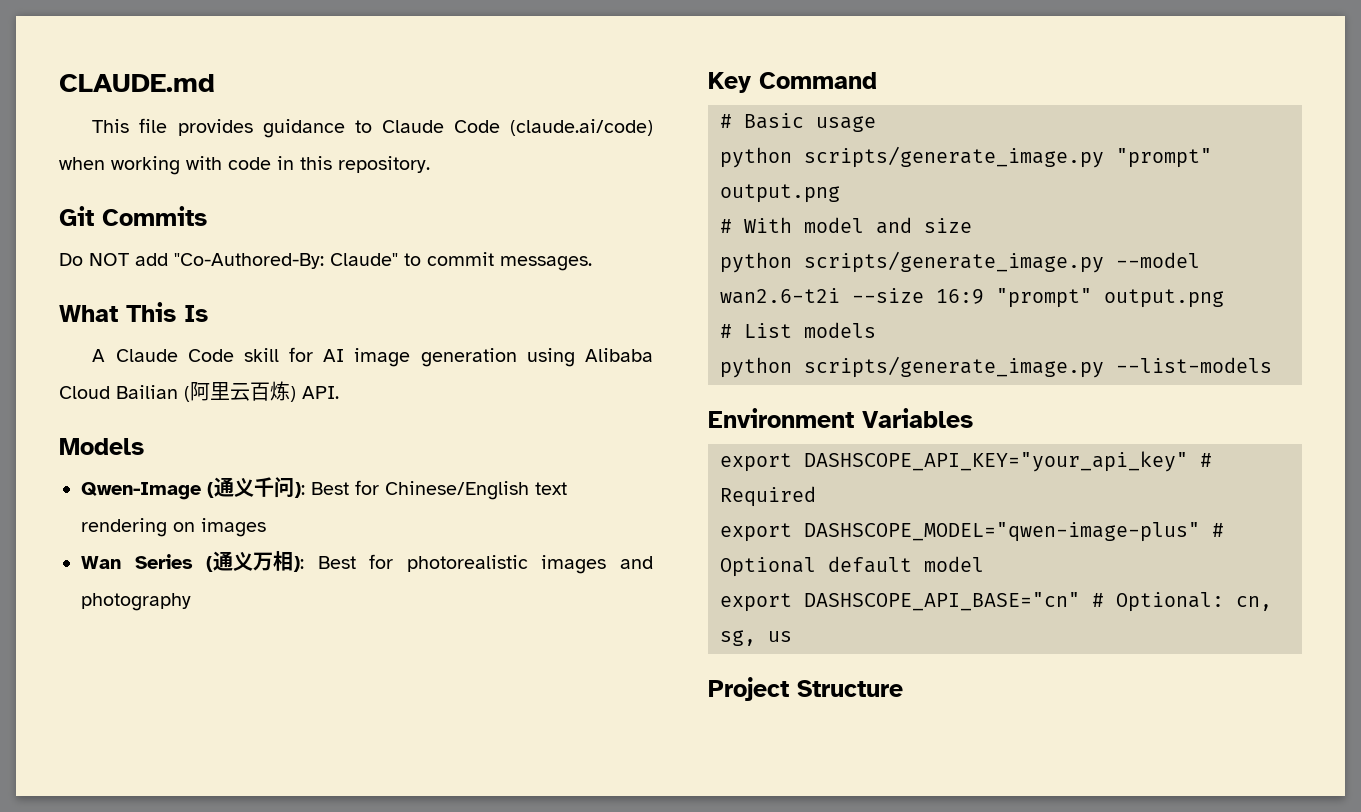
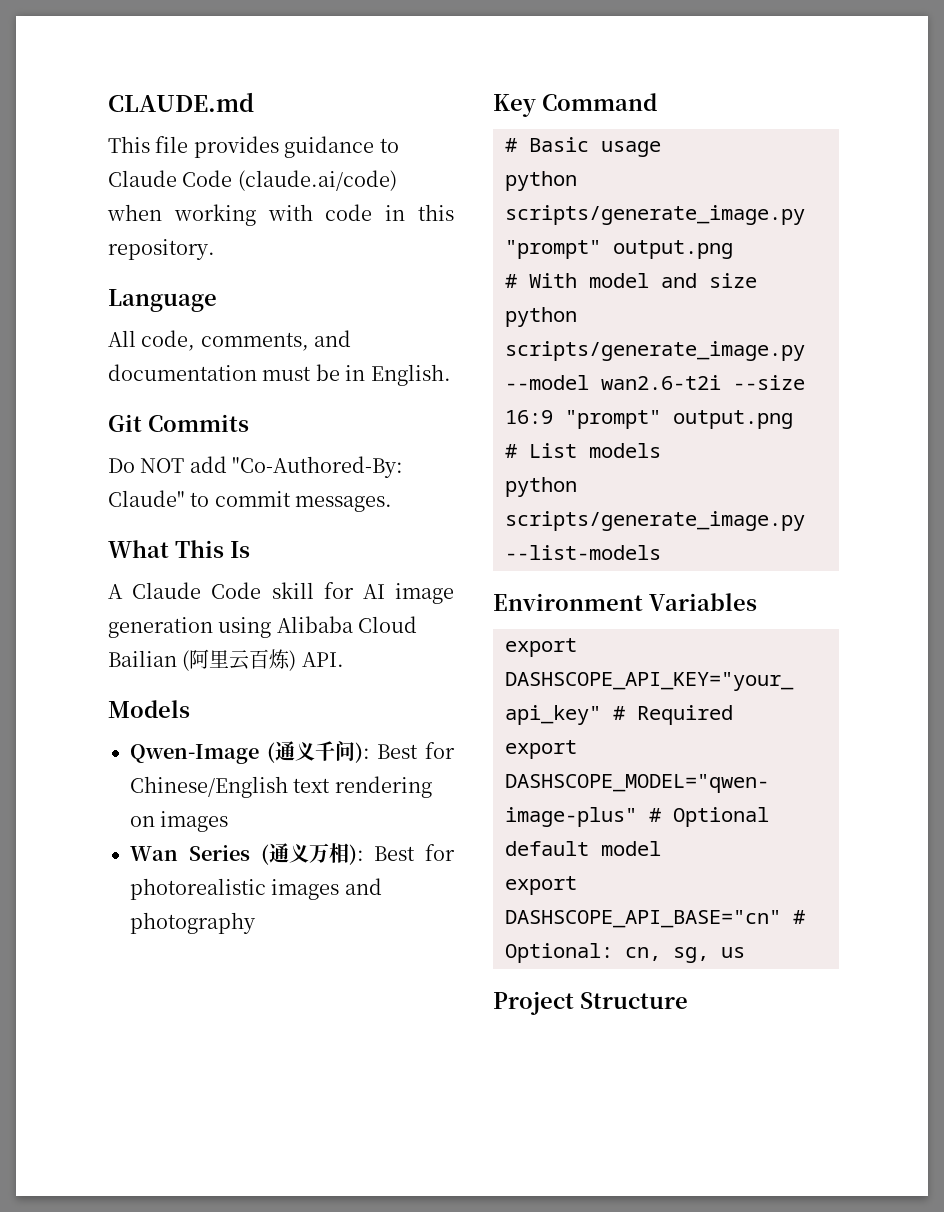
+ Language
+ All code, comments, and documentation must be in English.

